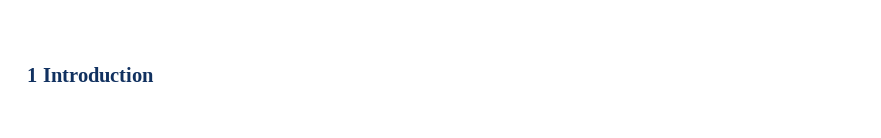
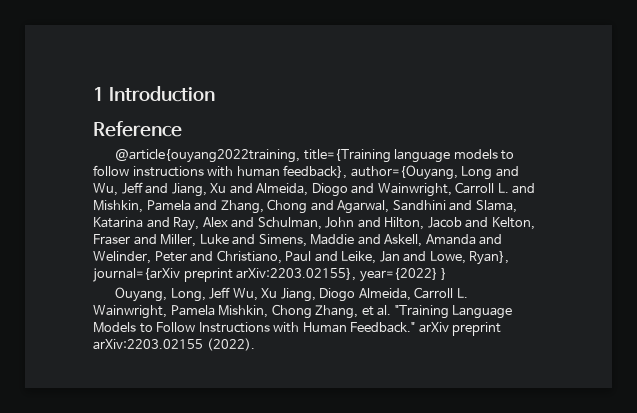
+ Reference
+ @article{ouyang2022training, title={Training language models to follow instructions with human feedback}, author={Ouyang, Long and Wu, Jeff and Jiang, Xu and Almeida, Diogo and Wainwright, Carroll L. and Mishkin, Pamela and Zhang, Chong and Agarwal, Sandhini and Slama, Katarina and Ray, Alex and Schulman, John and Hilton, Jacob and Kelton, Fraser and Miller, Luke and Simens, Maddie and Askell, Amanda and Welinder, Peter and Christiano, Paul and Leike, Jan and Lowe, Ryan}, journal={arXiv preprint arXiv:2203.02155}, year={2022} }
+ Ouyang, Long, Jeff Wu, Xu Jiang, Diogo Almeida, Carroll L. Wainwright, Pamela Mishkin, Chong Zhang, et al. "Training Language Models to Follow Instructions with Human Feedback." arXiv preprint arXiv:2203.02155 (2022).

